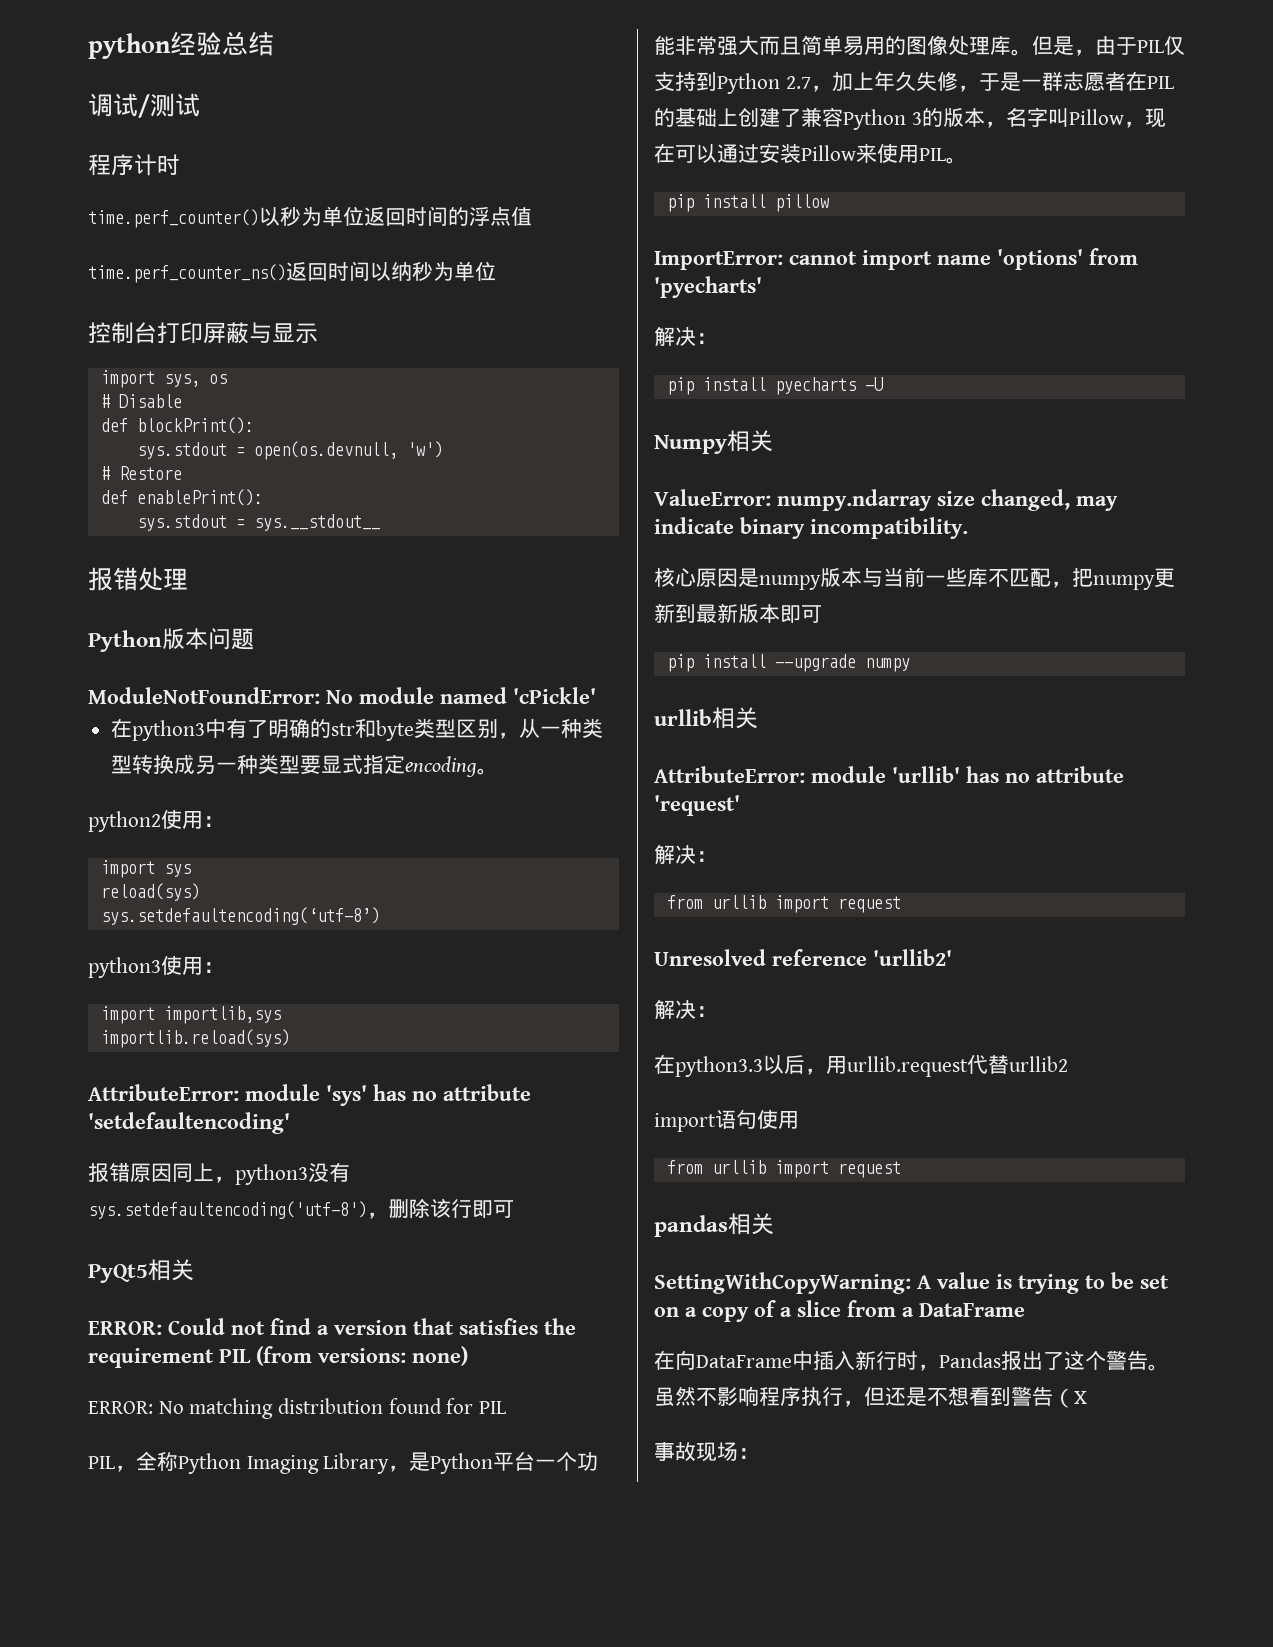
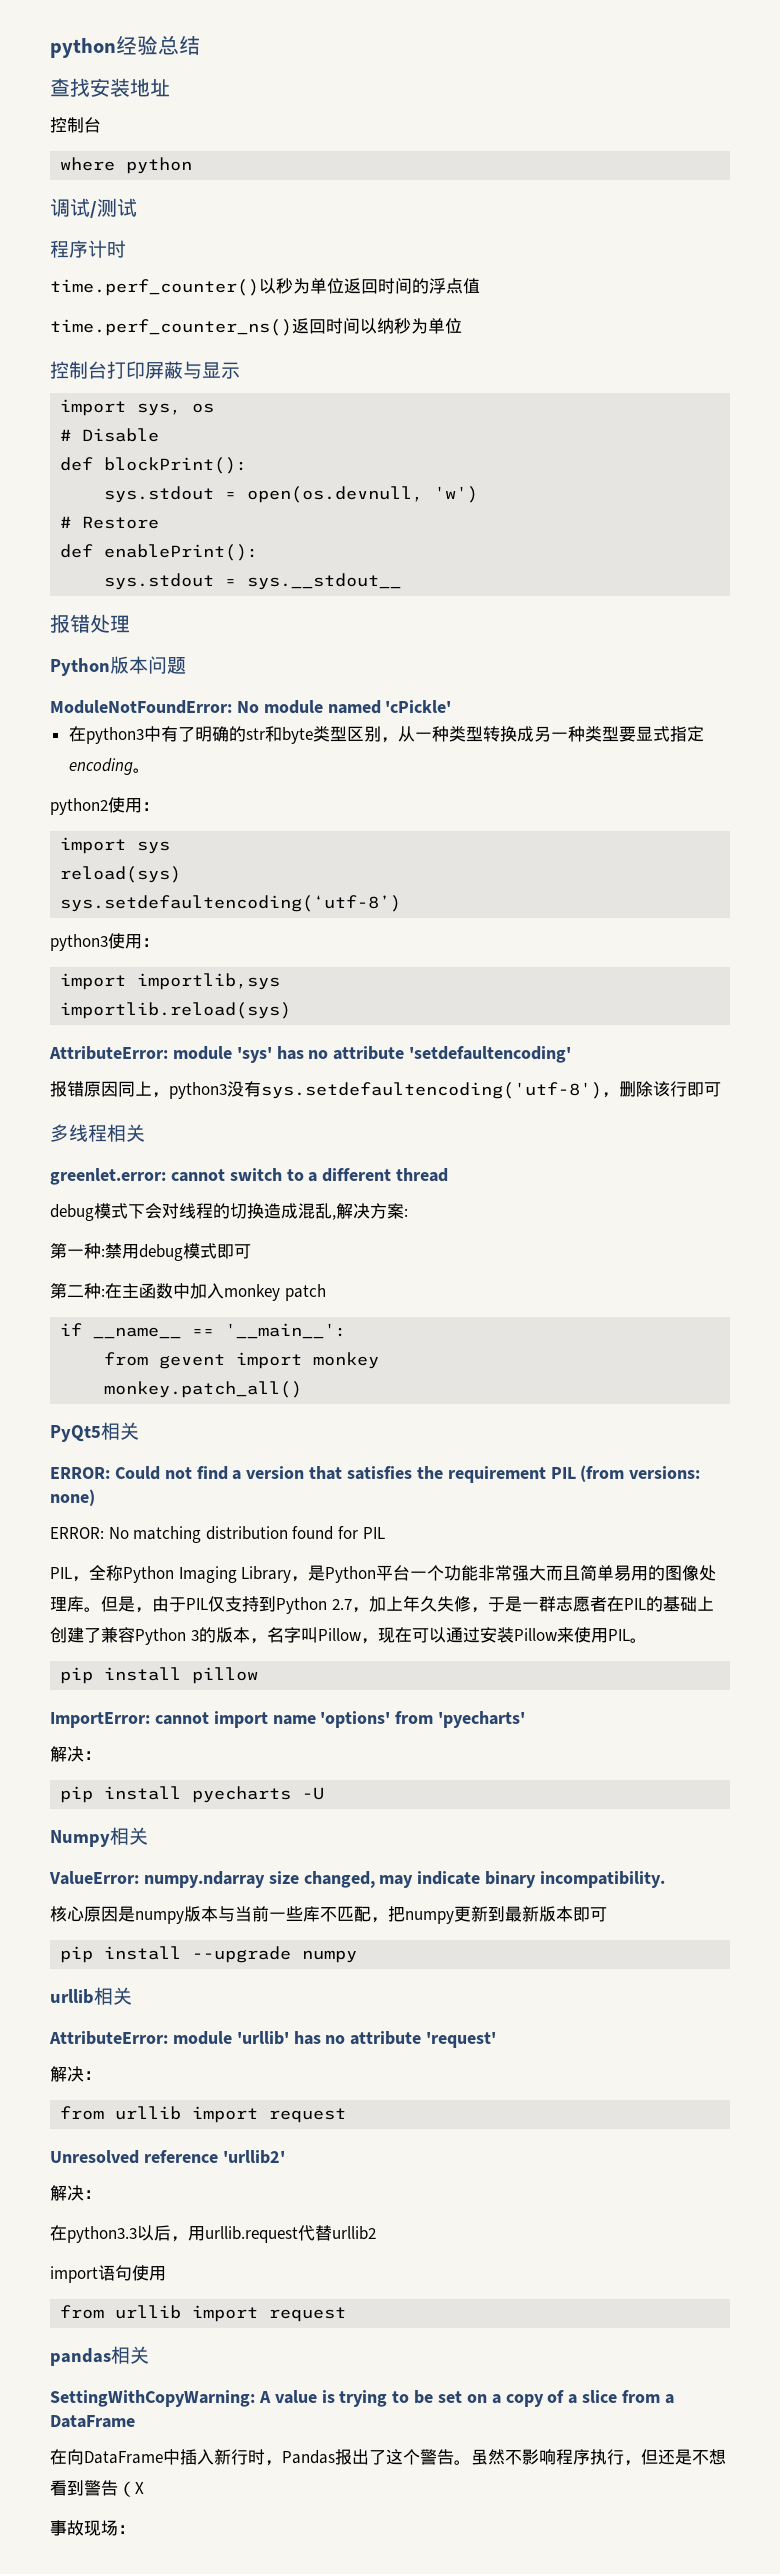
+ 查找安装地址
+ 控制台
+ where python
+ 多线程相关
+ greenlet.error: cannot switch to a different thread
+ debug模式下会对线程的切换造成混乱,解决方案:
+ 第一种:禁用debug模式即可
+ 第二种:在主函数中加入monkey patch
+ if __name__ == '__main__':
+ from gevent import monkey
+ monkey.patch_all()

